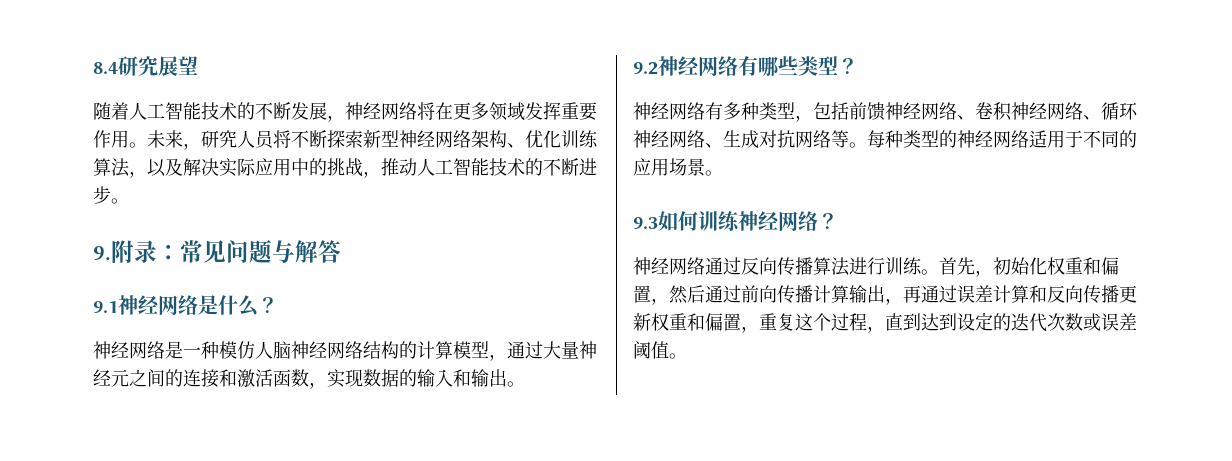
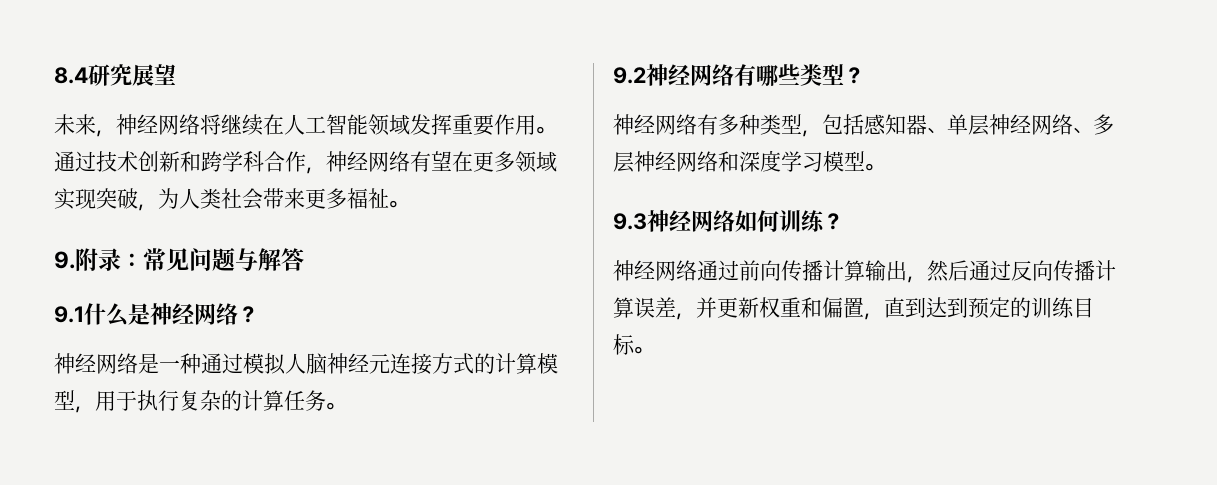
- 随着人工智能技术的不断发展，神经网络将在更多领域发挥重要作用。
+ 未来，神经网络将继续在人工智能领域发挥重要作用。
- 未来，研究人员将不断探索新型神经网络架构、优化训练算法，以及解决实际应用中的挑战，推动人工智能技术的不断进步。
+ 通过技术创新和跨学科合作，神经网络有望在更多领域实现突破，为人类社会带来更多福祉。
- 9.1神经网络是什么？
+ 9.1什么是神经网络？
- 神经网络是一种模仿人脑神经网络结构的计算模型，通过大量神经元之间的连接和激活函数，实现数据的输入和输出。
+ 神经网络是一种通过模拟人脑神经元连接方式的计算模型，用于执行复杂的计算任务。
- 神经网络有多种类型，包括前馈神经网络、卷积神经网络、循环神经网络、生成对抗网络等。每种类型的神经网络适用于不同的应用场景。
- 9.3如何训练神经网络？
- 神经网络通过反向传播算法进行训练。首先，初始化权重和偏置，然后通过前向传播计算输出，再通过误差计算和反向传播更新权重和偏置，重复这个过程，直到达到设定的迭代次数或误差阈值。
+ 神经网络有多种类型，包括感知器、单层神经网络、多层神经网络和深度学习模型。
+ 9.3神经网络如何训练？
+ 神经网络通过前向传播计算输出，然后通过反向传播计算误差，并更新权重和偏置，直到达到预定的训练目标。

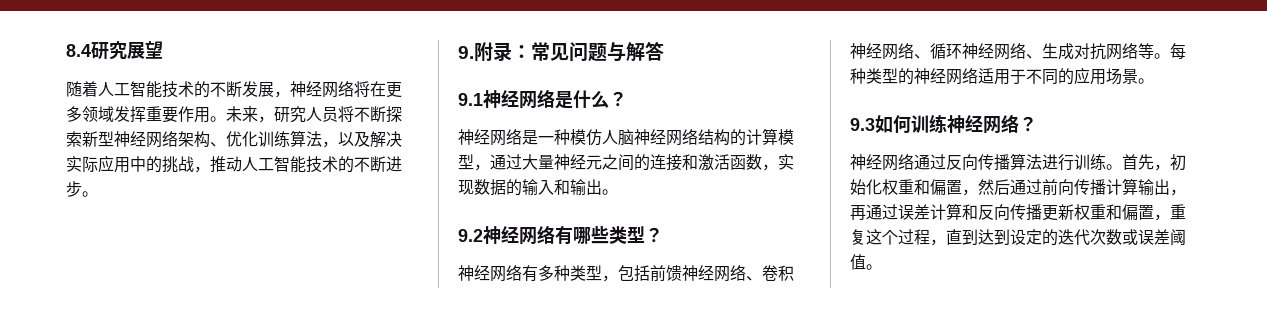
- 未来，神经网络将继续在人工智能领域发挥重要作用。
+ 随着人工智能技术的不断发展，神经网络将在更多领域发挥重要作用。
- 通过技术创新和跨学科合作，神经网络有望在更多领域实现突破，为人类社会带来更多福祉。
+ 未来，研究人员将不断探索新型神经网络架构、优化训练算法，以及解决实际应用中的挑战，推动人工智能技术的不断进步。
- 9.1什么是神经网络？
+ 9.1神经网络是什么？
- 神经网络是一种通过模拟人脑神经元连接方式的计算模型，用于执行复杂的计算任务。
+ 神经网络是一种模仿人脑神经网络结构的计算模型，通过大量神经元之间的连接和激活函数，实现数据的输入和输出。
- 神经网络有多种类型，包括感知器、单层神经网络、多层神经网络和深度学习模型。
- 9.3神经网络如何训练？
- 神经网络通过前向传播计算输出，然后通过反向传播计算误差，并更新权重和偏置，直到达到预定的训练目标。
+ 神经网络有多种类型，包括前馈神经网络、卷积神经网络、循环神经网络、生成对抗网络等。每种类型的神经网络适用于不同的应用场景。
+ 9.3如何训练神经网络？
+ 神经网络通过反向传播算法进行训练。首先，初始化权重和偏置，然后通过前向传播计算输出，再通过误差计算和反向传播更新权重和偏置，重复这个过程，直到达到设定的迭代次数或误差阈值。

